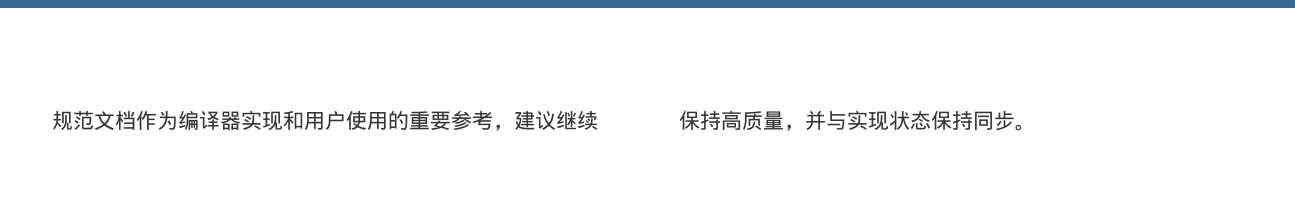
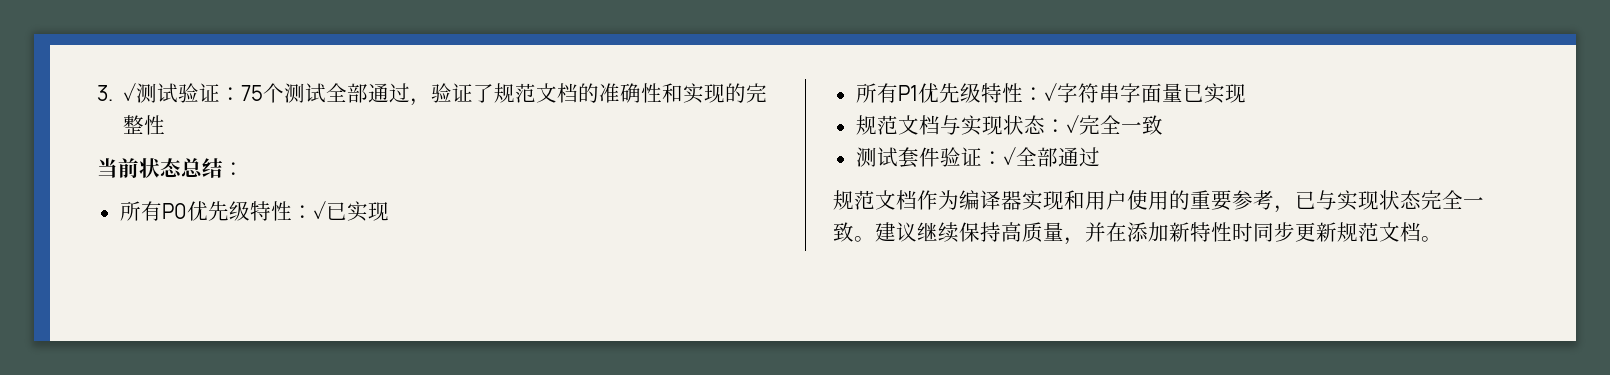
+ 3. ✓测试验证：75个测试全部通过，验证了规范文档的准确性和实现的完整性
+ 当前状态总结：
+ 所有P0优先级特性：✓已实现
+ 所有P1优先级特性：✓字符串字面量已实现
+ 规范文档与实现状态：✓完全一致
+ 测试套件验证：✓全部通过
- 规范文档作为编译器实现和用户使用的重要参考，建议继续保持高质量，并与实现状态保持同步。
+ 规范文档作为编译器实现和用户使用的重要参考，已与实现状态完全一致。建议继续保持高质量，并在添加新特性时同步更新规范文档。

